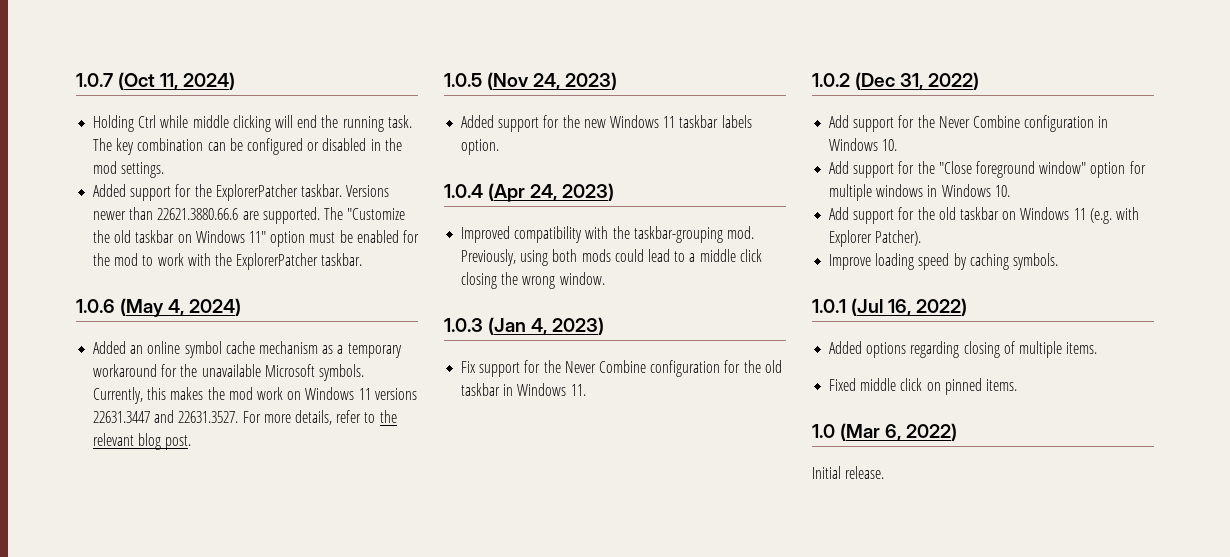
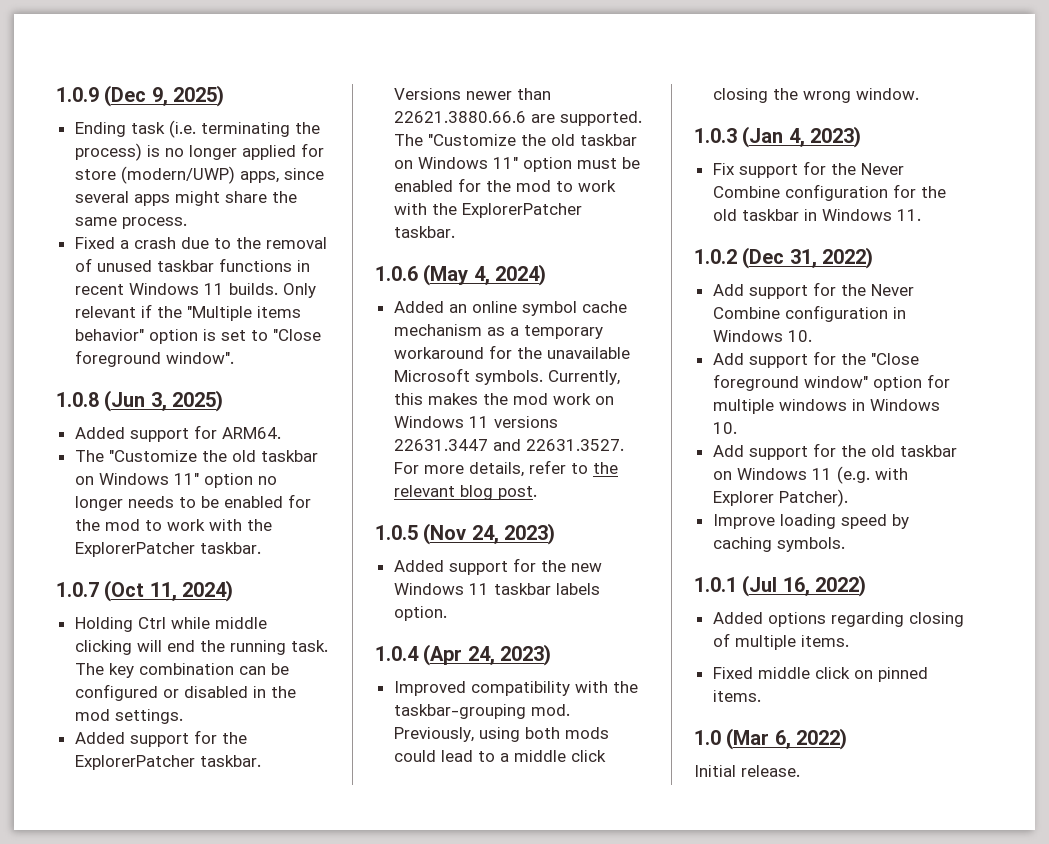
+ 1.0.9 (Dec 9, 2025)
+ Ending task (i.e. terminating the process) is no longer applied for store (modern/UWP) apps, since several apps might share the same process.
+ Fixed a crash due to the removal of unused taskbar functions in recent Windows 11 builds. Only relevant if the "Multiple items behavior" option is set to "Close foreground window".
+ 1.0.8 (Jun 3, 2025)
+ Added support for ARM64.
+ The "Customize the old taskbar on Windows 11" option no longer needs to be enabled for the mod to work with the ExplorerPatcher taskbar.

